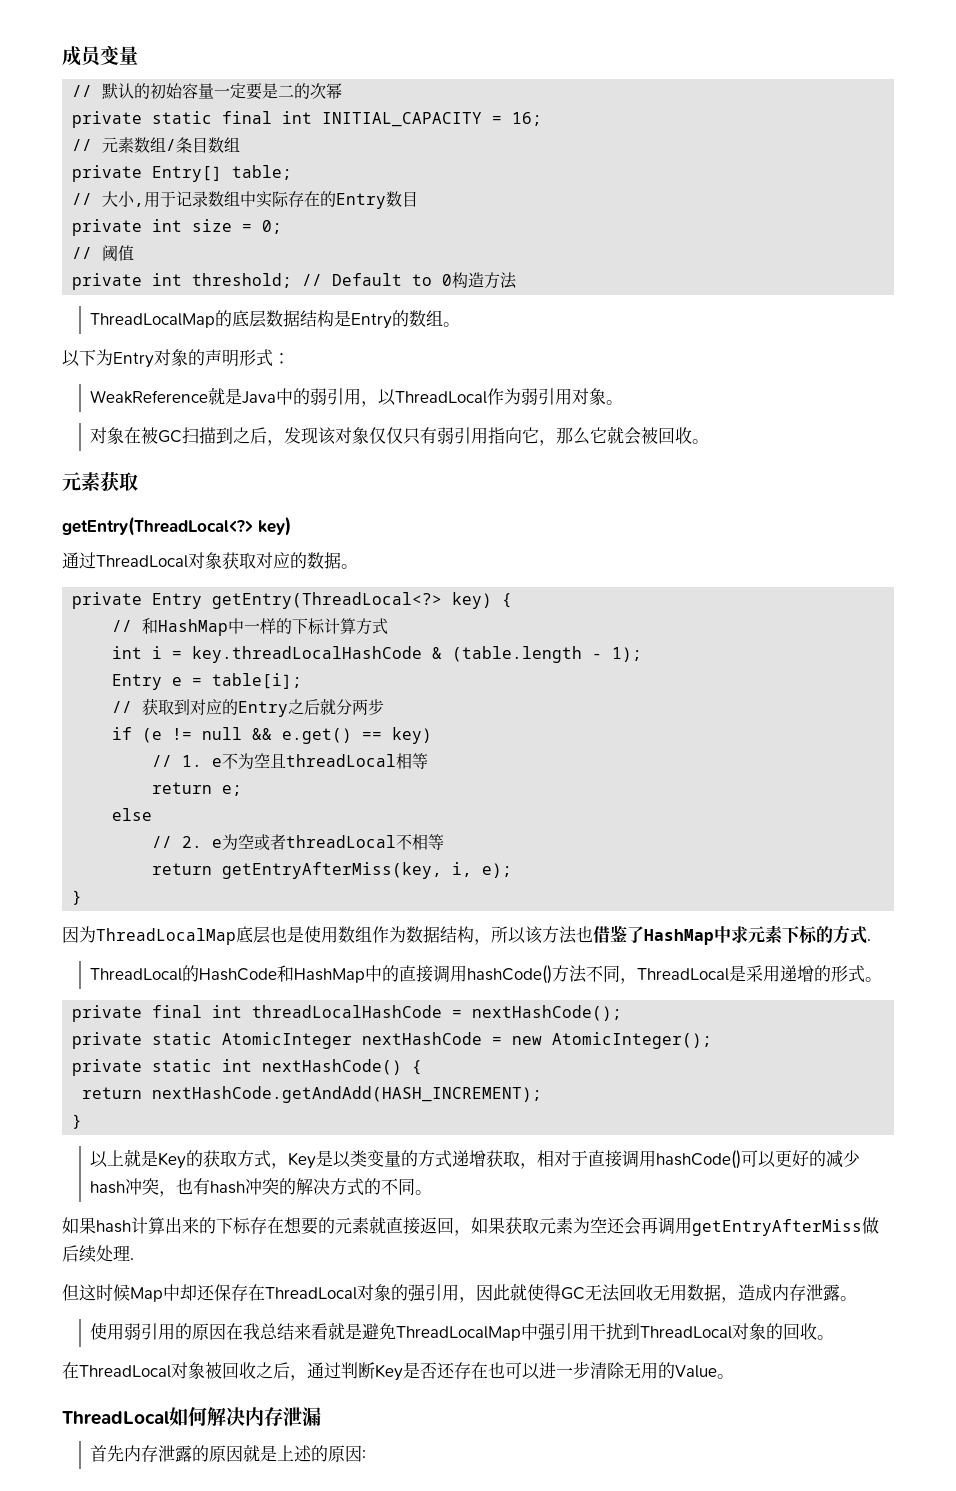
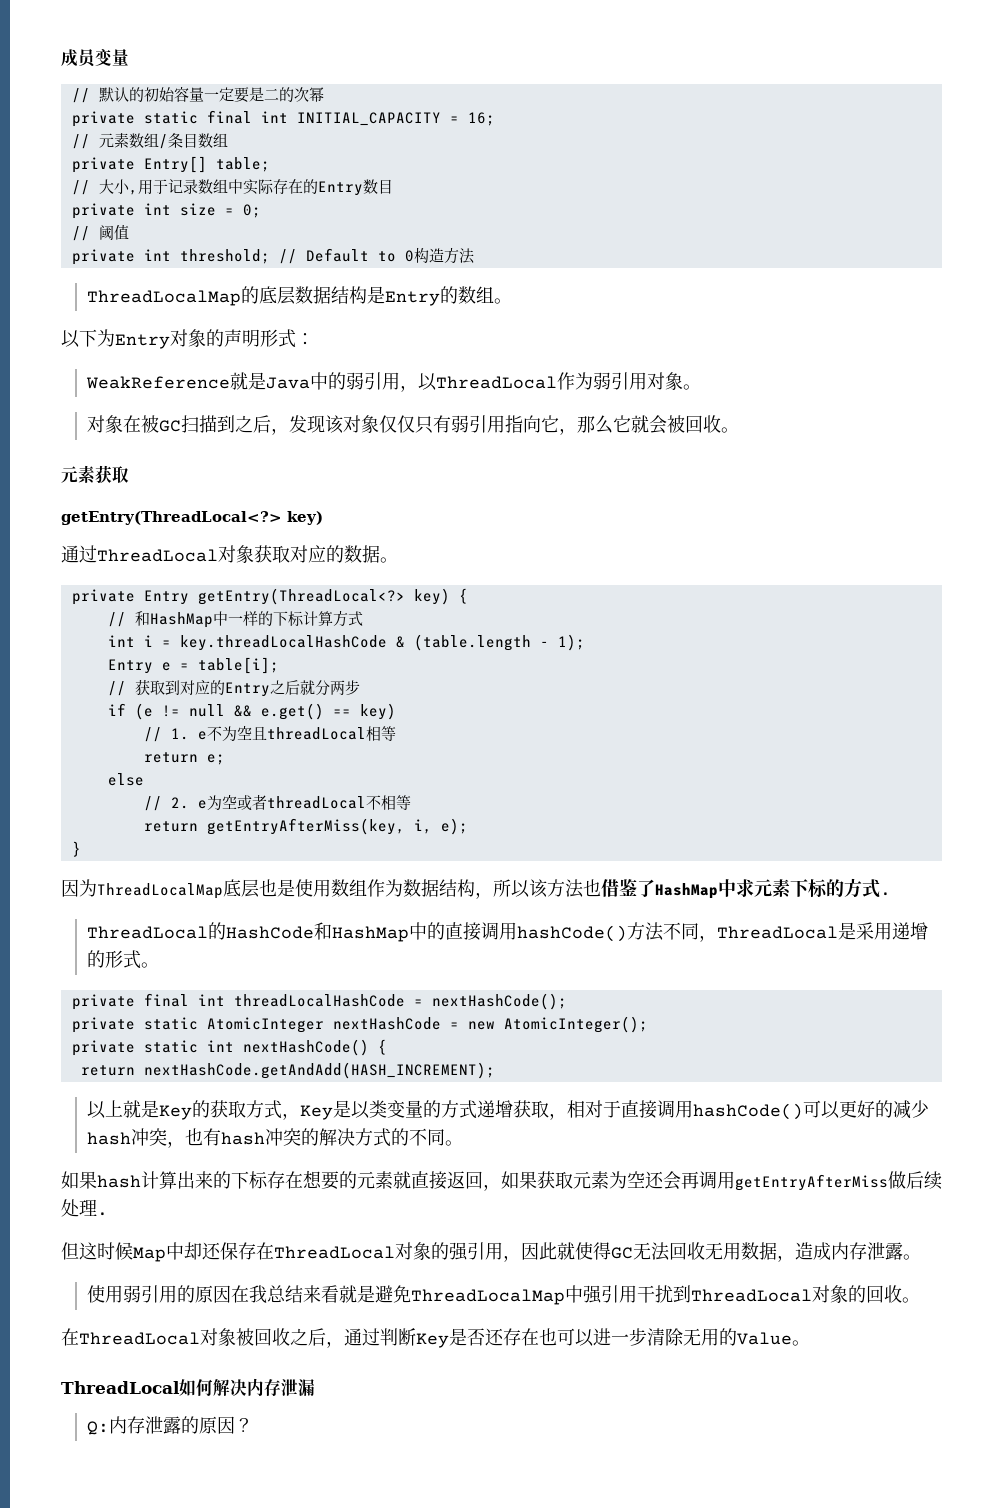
  return nextHashCode.getAndAdd(HASH_INCREMENT);
- }
- 首先内存泄露的原因就是上述的原因:
+ Q:内存泄露的原因？

